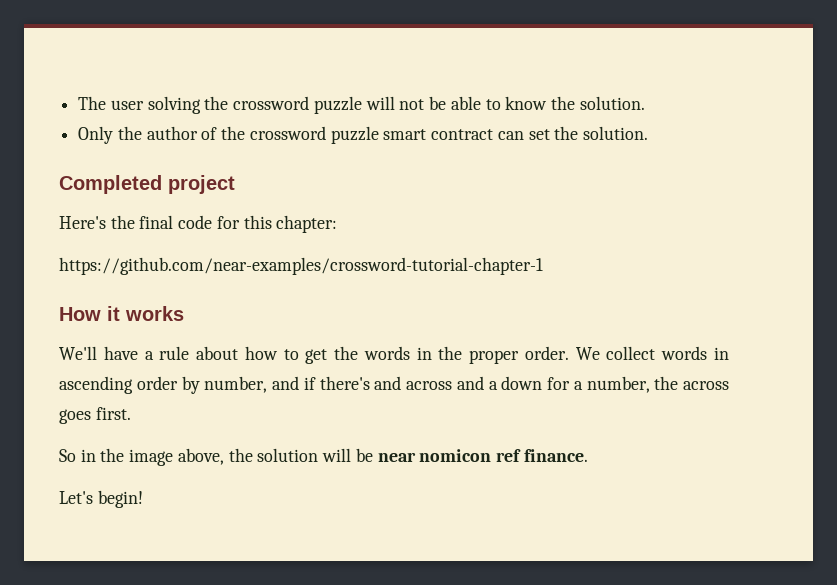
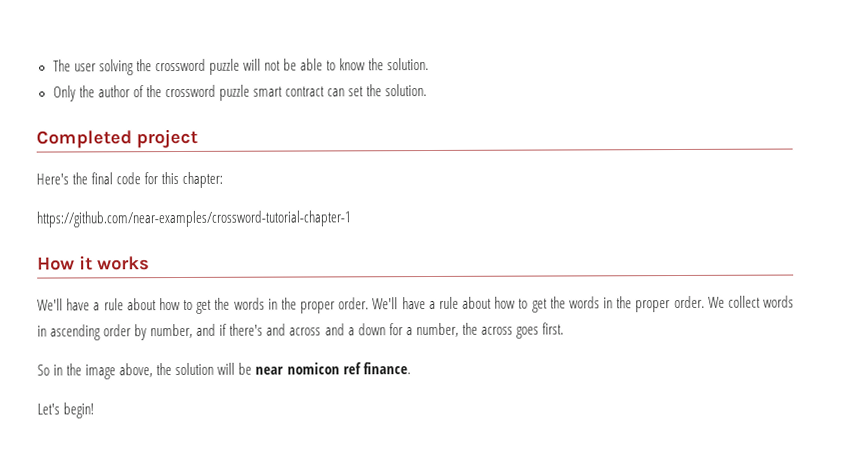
- We'll have a rule about how to get the words in the proper order.
+ We'll have a rule about how to get the words in the proper order. We'll have a rule about how to get the words in the proper order.

